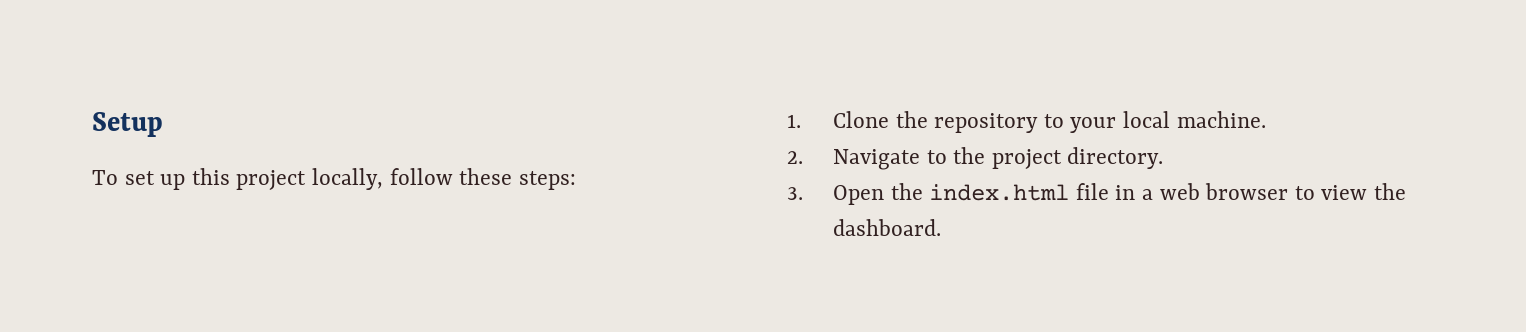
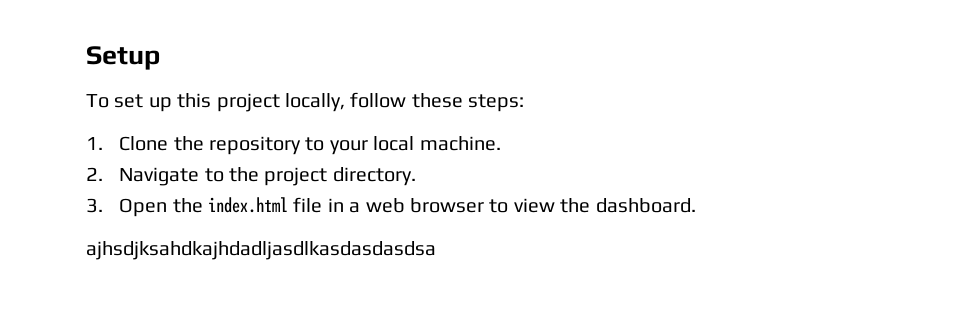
+ ajhsdjksahdkajhdadljasdlkasdasdasdsa

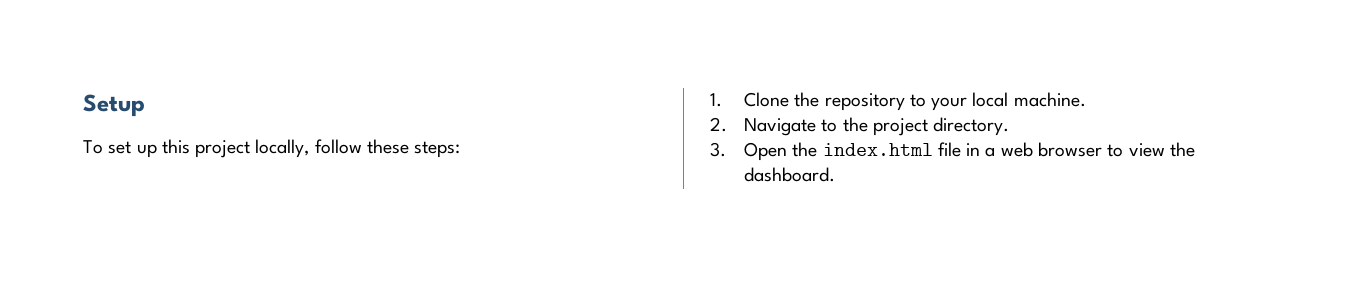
- ajhsdjksahdkajhdadljasdlkasdasdasdsa

